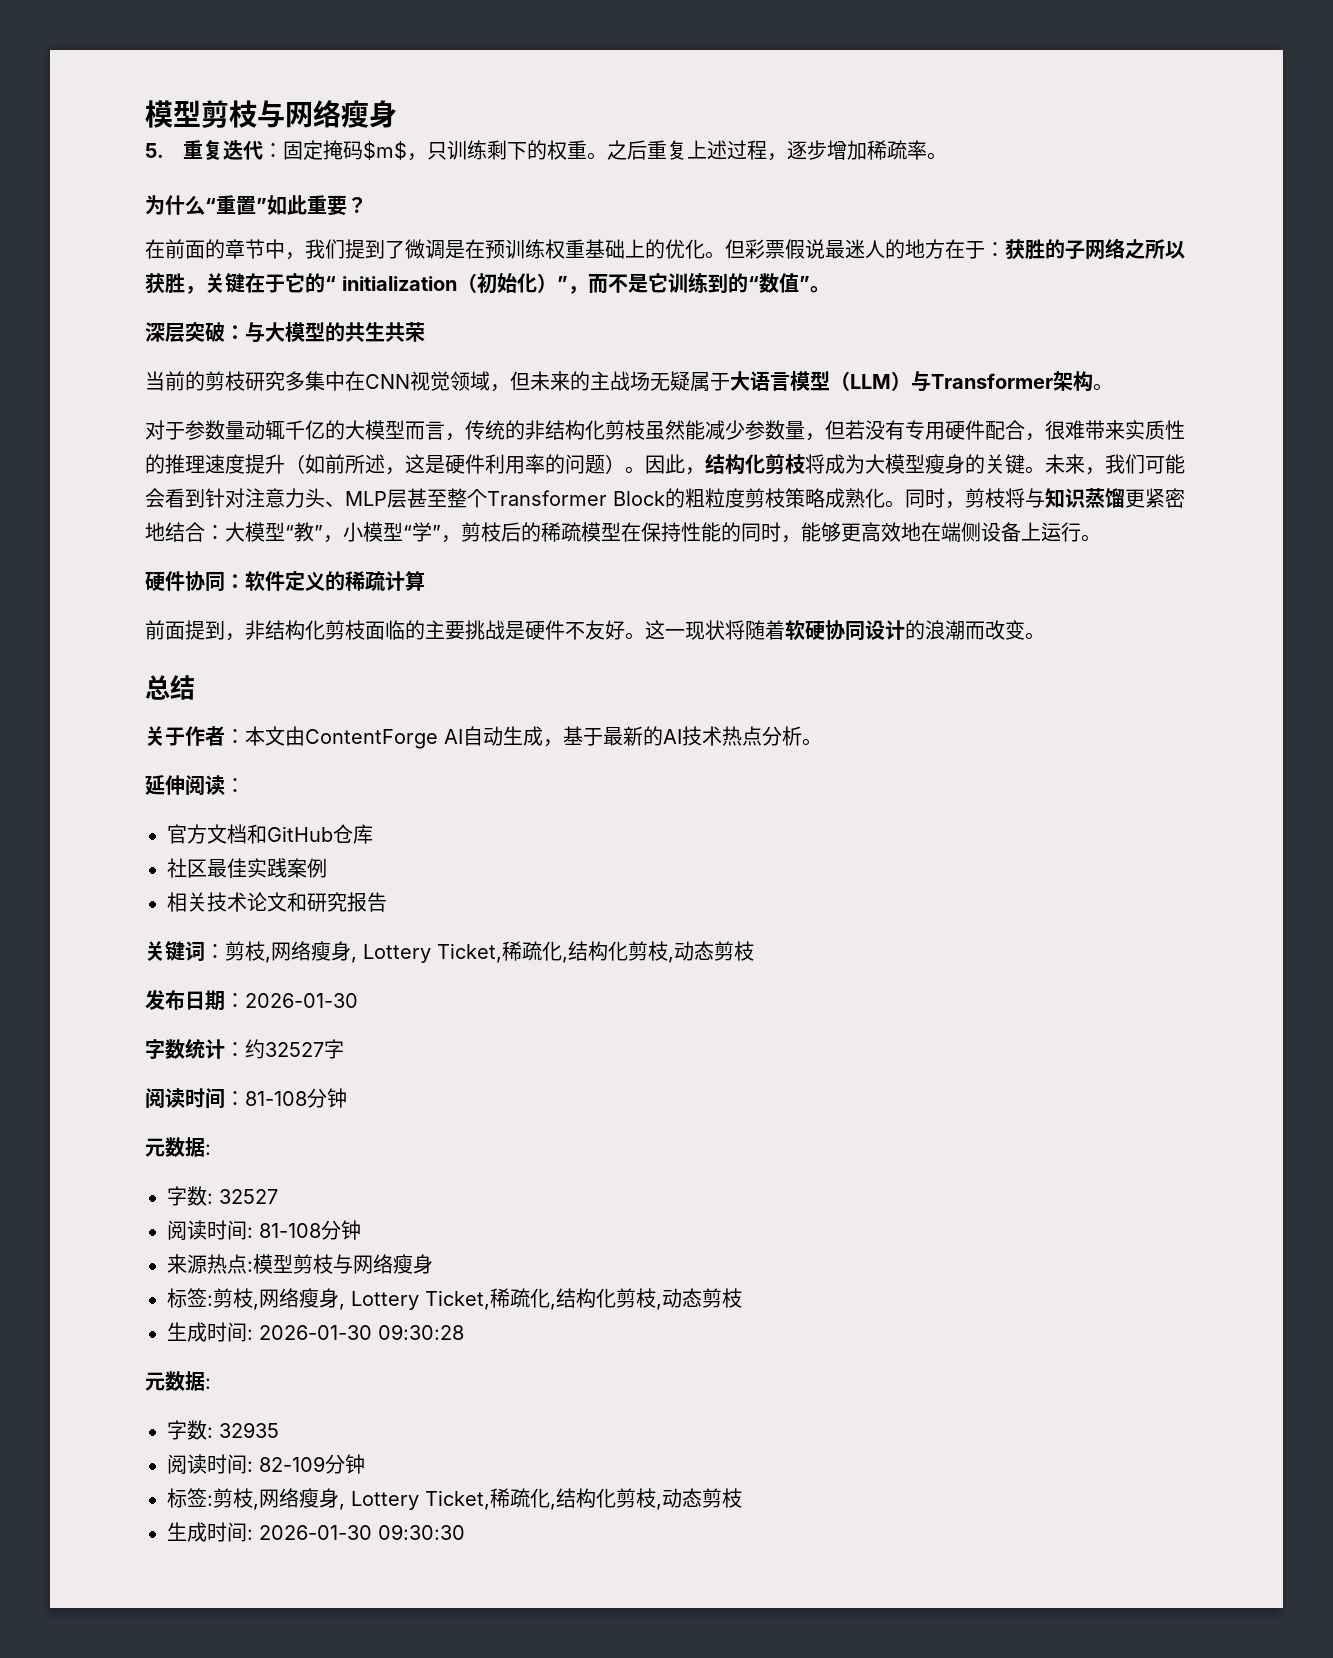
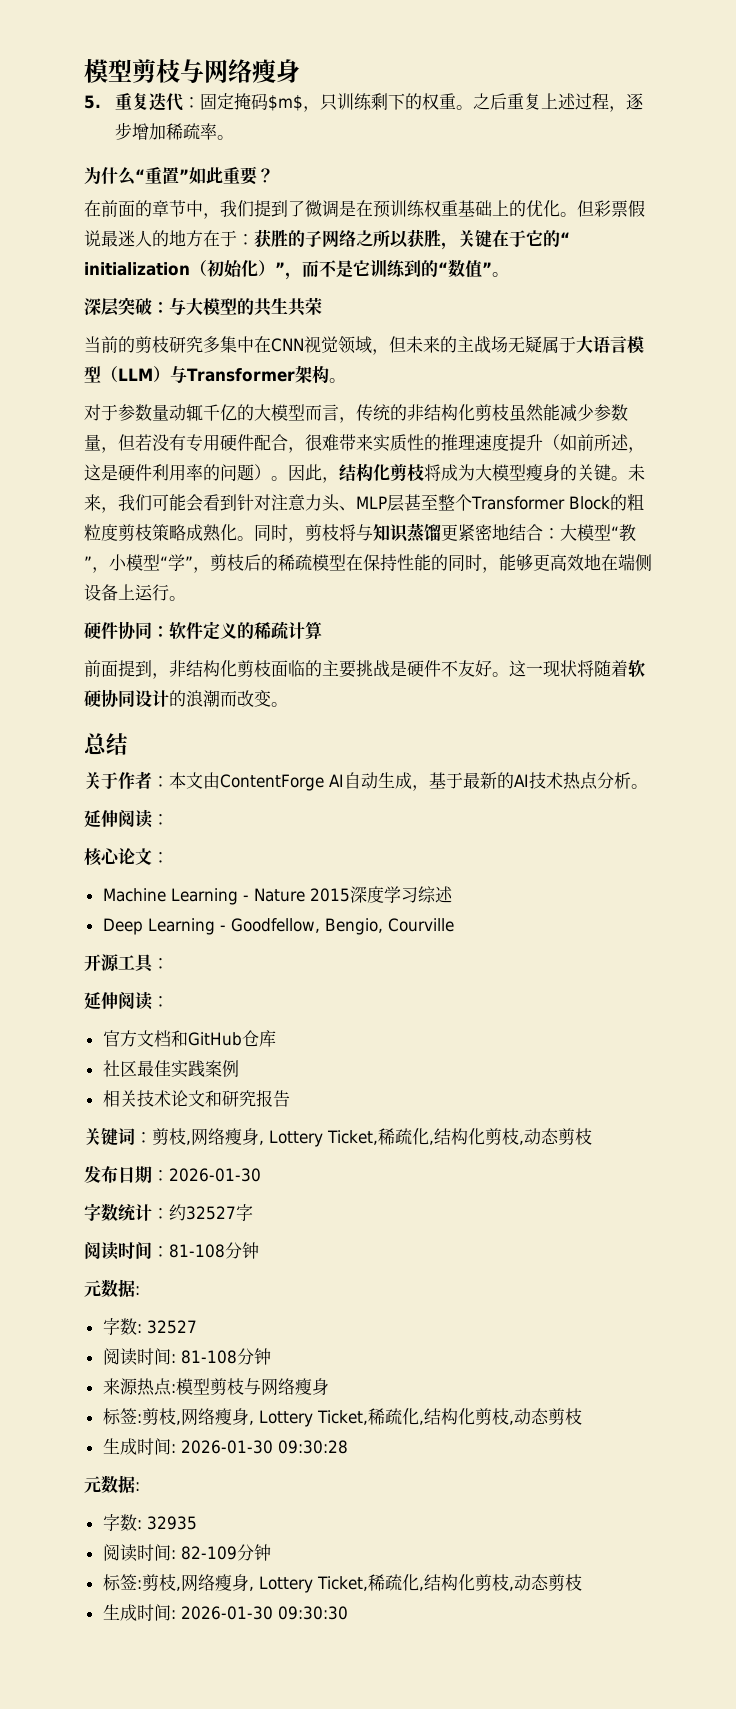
+ 核心论文：
+ Machine Learning - Nature 2015深度学习综述
+ Deep Learning - Goodfellow, Bengio, Courville
+ 开源工具：
+ 延伸阅读：

